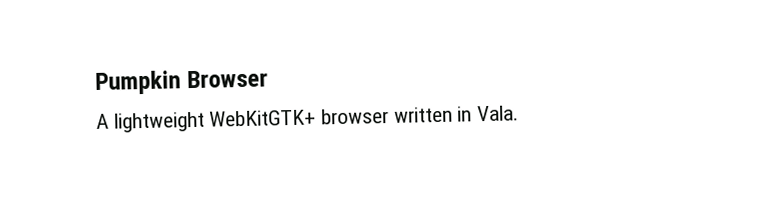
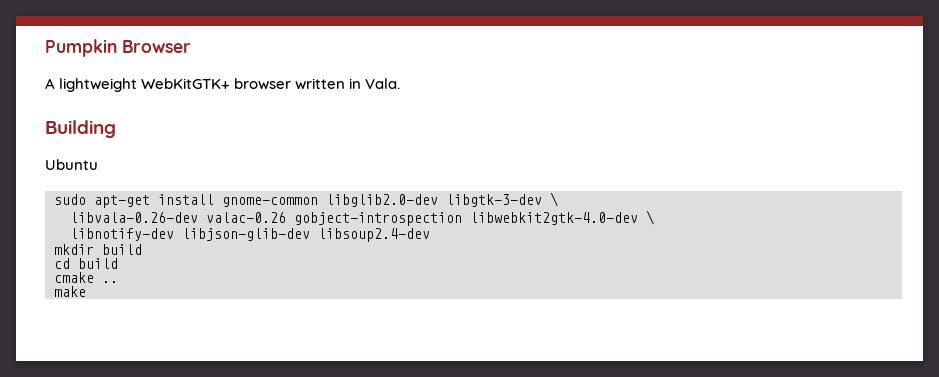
+ Building
+ Ubuntu
+ sudo apt-get install gnome-common libglib2.0-dev libgtk-3-dev \
+ libvala-0.26-dev valac-0.26 gobject-introspection libwebkit2gtk-4.0-dev \
+ libnotify-dev libjson-glib-dev libsoup2.4-dev
+ mkdir build
+ cd build
+ cmake ..
+ make

